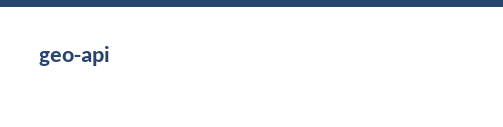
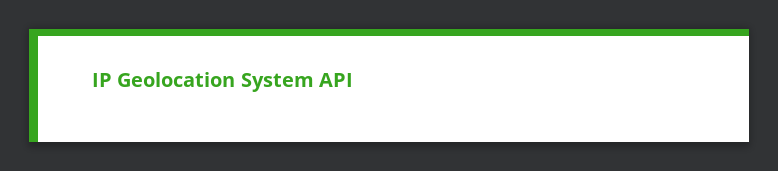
- geo-api
+ IP Geolocation System API

